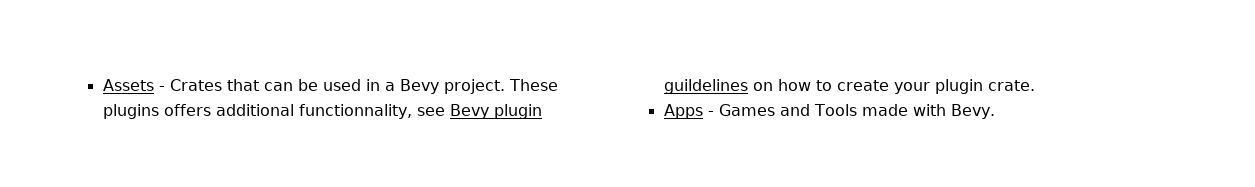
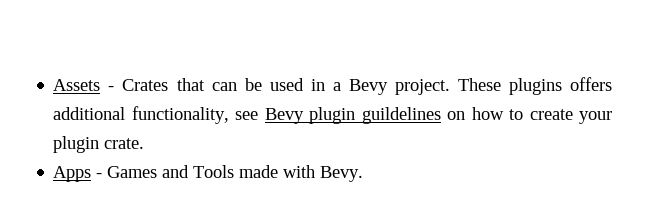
- These plugins offers additional functionnality, see Bevy plugin guildelines on how to create your plugin crate.
+ These plugins offers additional functionality, see Bevy plugin guildelines on how to create your plugin crate.

